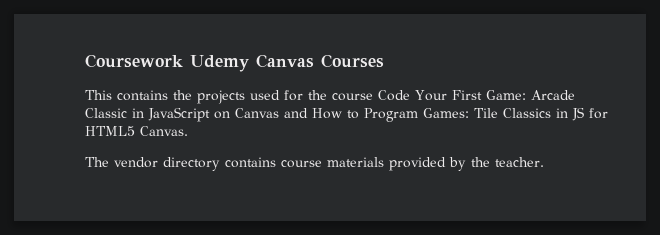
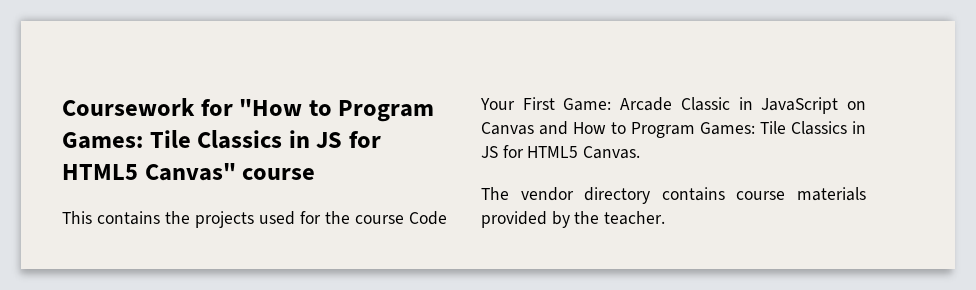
- Coursework Udemy Canvas Courses
+ Coursework for "How to Program Games: Tile Classics in JS for HTML5 Canvas" course

